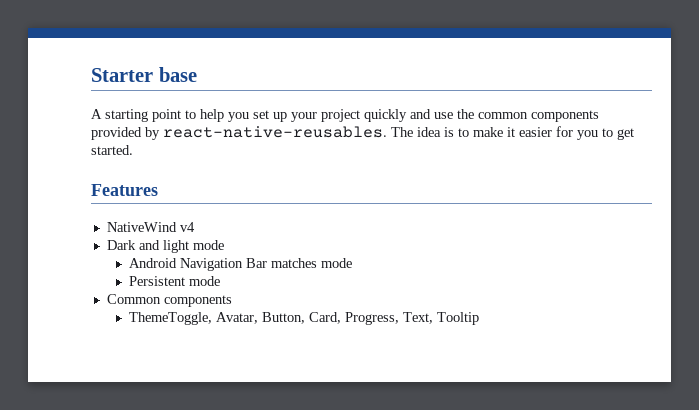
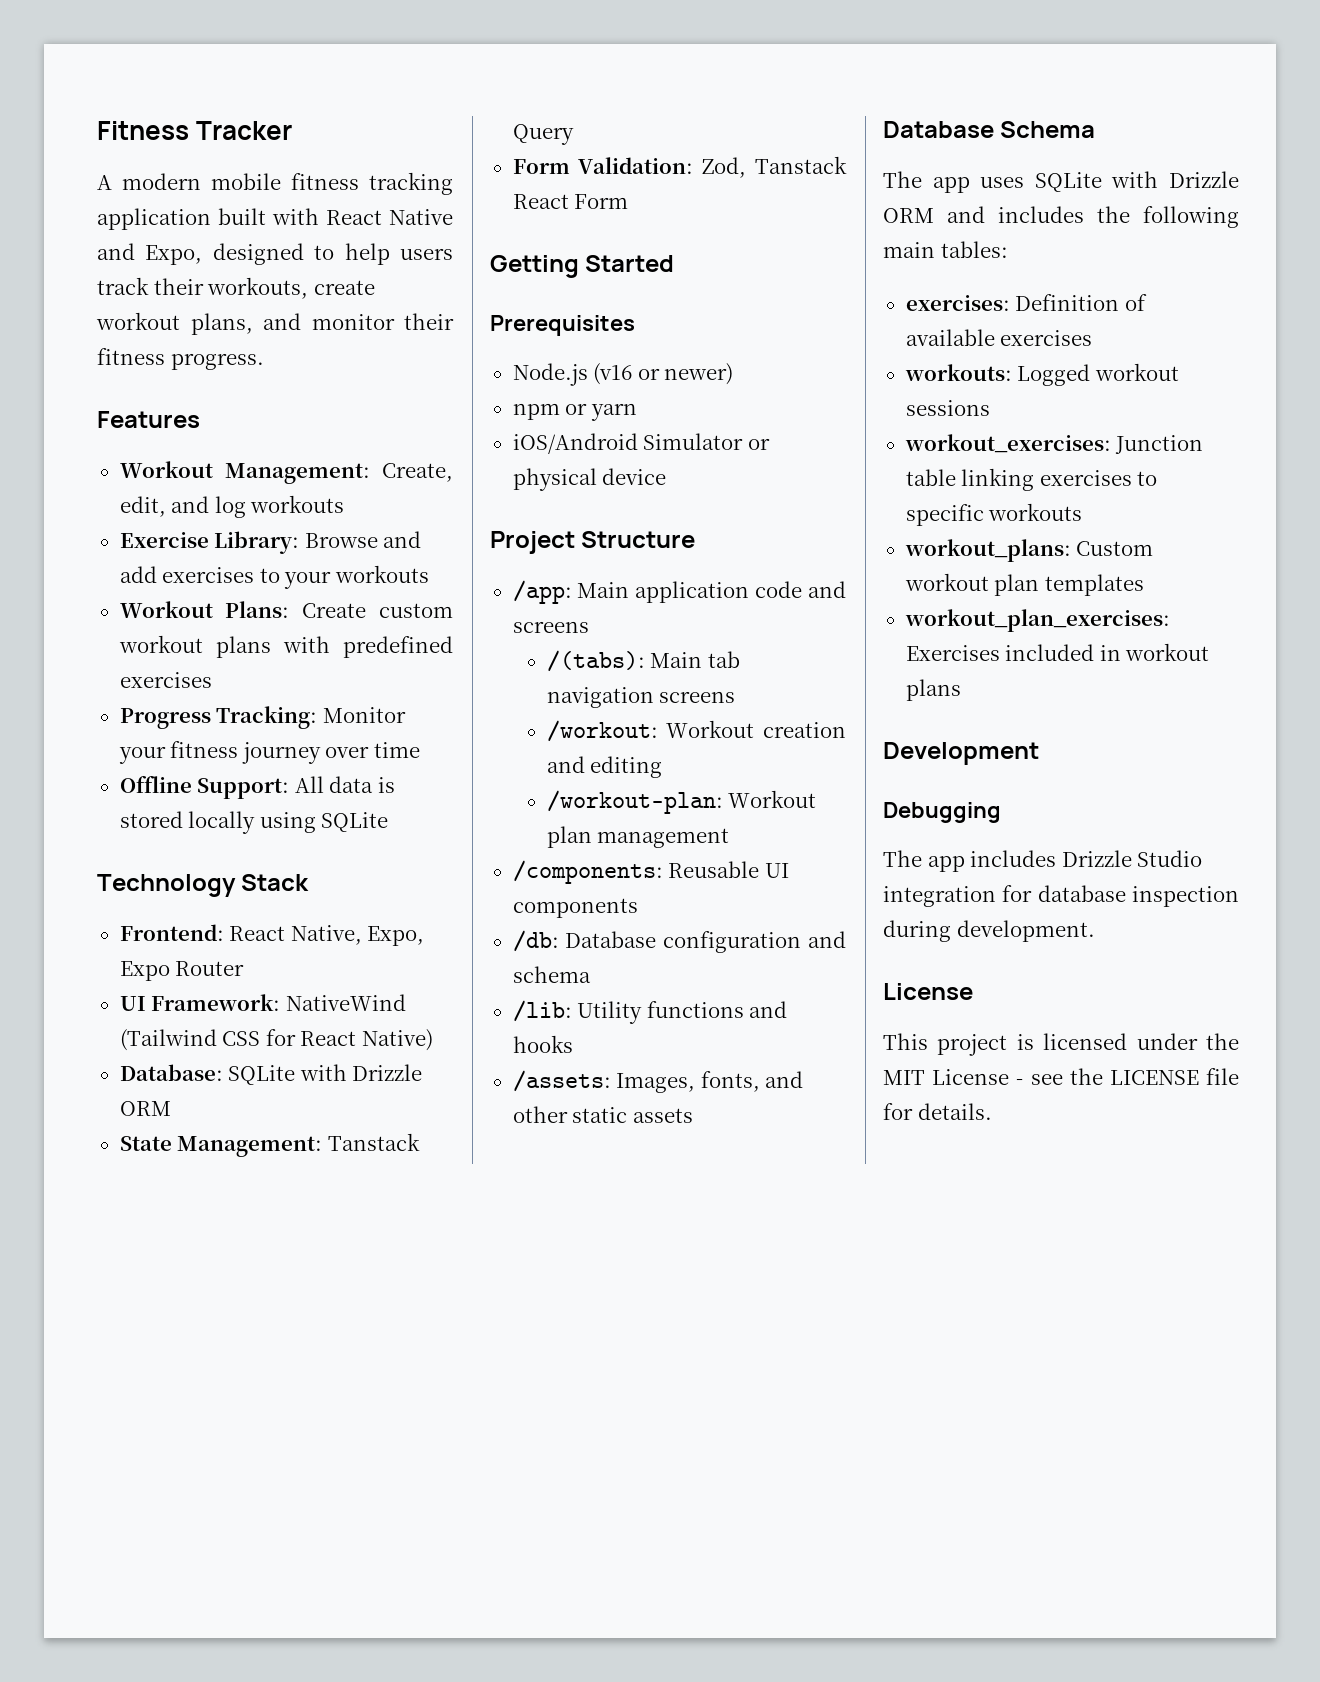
- Starter base
+ Fitness Tracker
- A starting point to help you set up your project quickly and use the common components provided by react-native-reusables. The idea is to make it easier for you to get started.
+ A modern mobile fitness tracking application built with React Native and Expo, designed to help users track their workouts, create workout plans, and monitor their fitness progress.
  Features
- NativeWind v4
- Dark and light mode
- Android Navigation Bar matches mode
- Persistent mode
- Common components
- ThemeToggle, Avatar, Button, Card, Progress, Text, Tooltip
+ Workout Management: Create, edit, and log workouts
+ Exercise Library: Browse and add exercises to your workouts
+ Workout Plans: Create custom workout plans with predefined exercises
+ Progress Tracking: Monitor your fitness journey over time
+ Offline Support: All data is stored locally using SQLite
+ Technology Stack
+ Frontend: React Native, Expo, Expo Router
+ UI Framework: NativeWind (Tailwind CSS for React Native)
+ Database: SQLite with Drizzle ORM
+ State Management: Tanstack Query
+ Form Validation: Zod, Tanstack React Form
+ Getting Started
+ Prerequisites
+ Node.js (v16 or newer)
+ npm or yarn
+ iOS/Android Simulator or physical device
+ Project Structure
+ /app: Main application code and screens
+ /(tabs): Main tab navigation screens
+ /workout: Workout creation and editing
+ /workout-plan: Workout plan management
+ /components: Reusable UI components
+ /db: Database configuration and schema
+ /lib: Utility functions and hooks
+ /assets: Images, fonts, and other static assets
+ Database Schema
+ The app uses SQLite with Drizzle ORM and includes the following main tables:
+ exercises: Definition of available exercises
+ workouts: Logged workout sessions
+ workout_exercises: Junction table linking exercises to specific workouts
+ workout_plans: Custom workout plan templates
+ workout_plan_exercises: Exercises included in workout plans
+ Development
+ Debugging
+ The app includes Drizzle Studio integration for database inspection during development.
+ License
+ This project is licensed under the MIT License - see the LICENSE file for details.

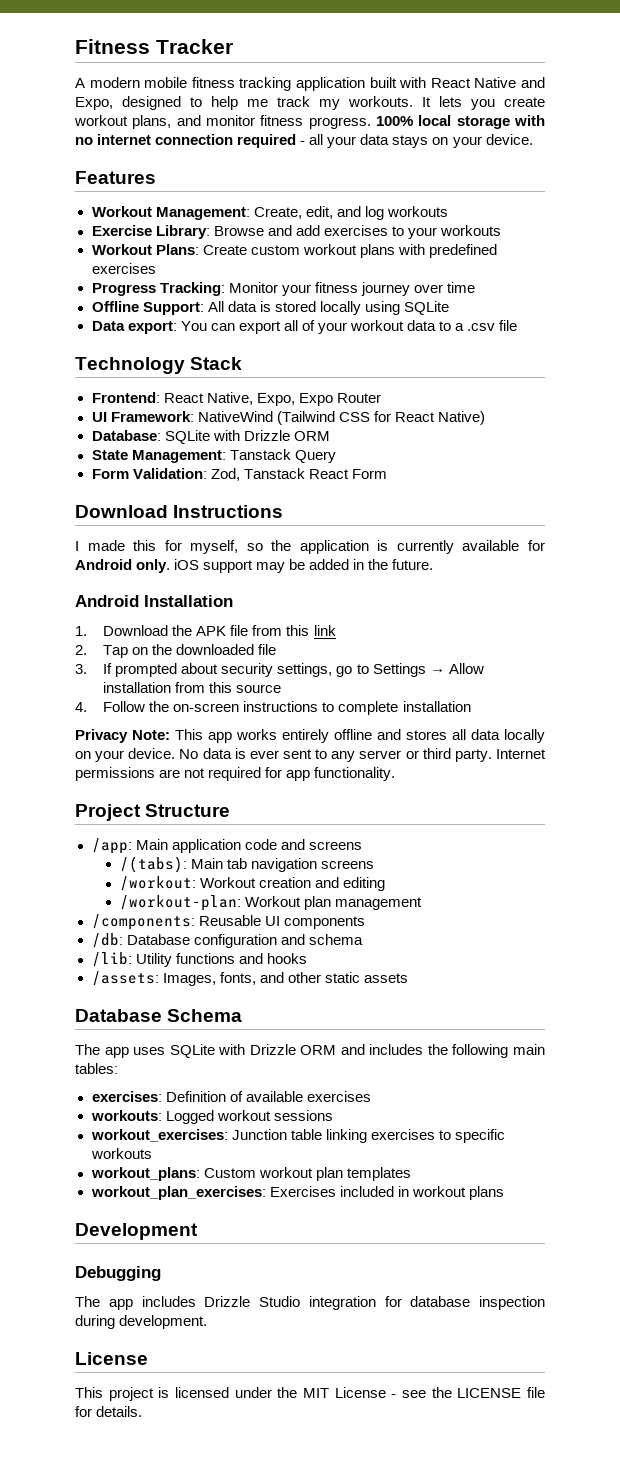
- A modern mobile fitness tracking application built with React Native and Expo, designed to help users track their workouts, create workout plans, and monitor their fitness progress.
+ A modern mobile fitness tracking application built with React Native and Expo, designed to help me track my workouts. It lets you create workout plans, and monitor fitness progress. 100% local storage with no internet connection required - all your data stays on your device.
+ Data export: You can export all of your workout data to a .csv file
- Getting Started
- Prerequisites
- Node.js (v16 or newer)
- npm or yarn
- iOS/Android Simulator or physical device
+ Download Instructions
+ I made this for myself, so the application is currently available for Android only. iOS support may be added in the future.
+ Android Installation
+ 1. Download the APK file from this link
+ 2. Tap on the downloaded file
+ 3. If prompted about security settings, go to Settings → Allow installation from this source
+ 4. Follow the on-screen instructions to complete installation
+ Privacy Note: This app works entirely offline and stores all data locally on your device. No data is ever sent to any server or third party. Internet permissions are not required for app functionality.

